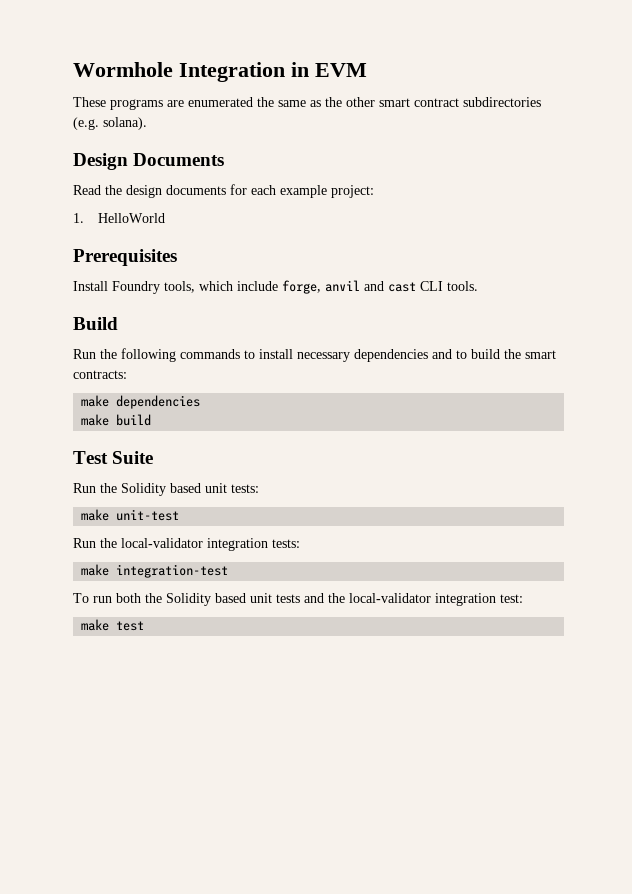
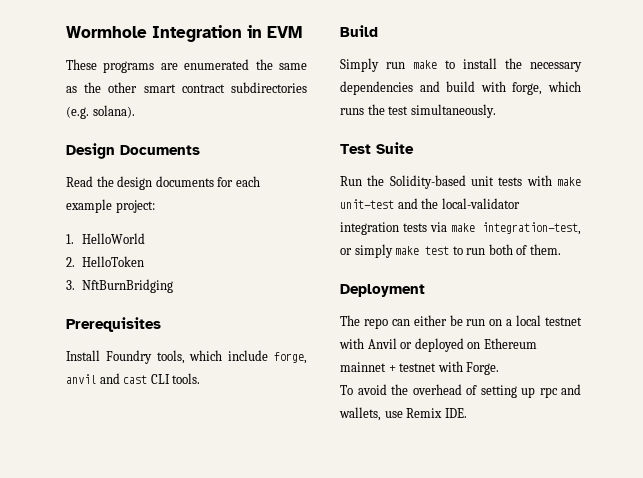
+ 2. HelloToken
+ 3. NftBurnBridging
- Run the following commands to install necessary dependencies and to build the smart contracts:
- make dependencies
- make build
+ Simply run make to install the necessary dependencies and build with forge, which runs the test simultaneously.
  Test Suite
- Run the Solidity based unit tests:
- make unit-test
- Run the local-validator integration tests:
- make integration-test
- To run both the Solidity based unit tests and the local-validator integration test:
- make test
+ Run the Solidity-based unit tests with make unit-test and the local-validator integration tests via make integration-test, or simply make test to run both of them.
+ Deployment
+ The repo can either be run on a local testnet with Anvil or deployed on Ethereum mainnet + testnet with Forge.
+ To avoid the overhead of setting up rpc and wallets, use Remix IDE.

